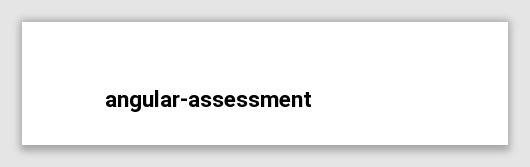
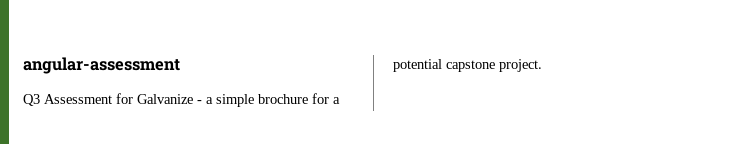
+ Q3 Assessment for Galvanize - a simple brochure for a potential capstone project.

